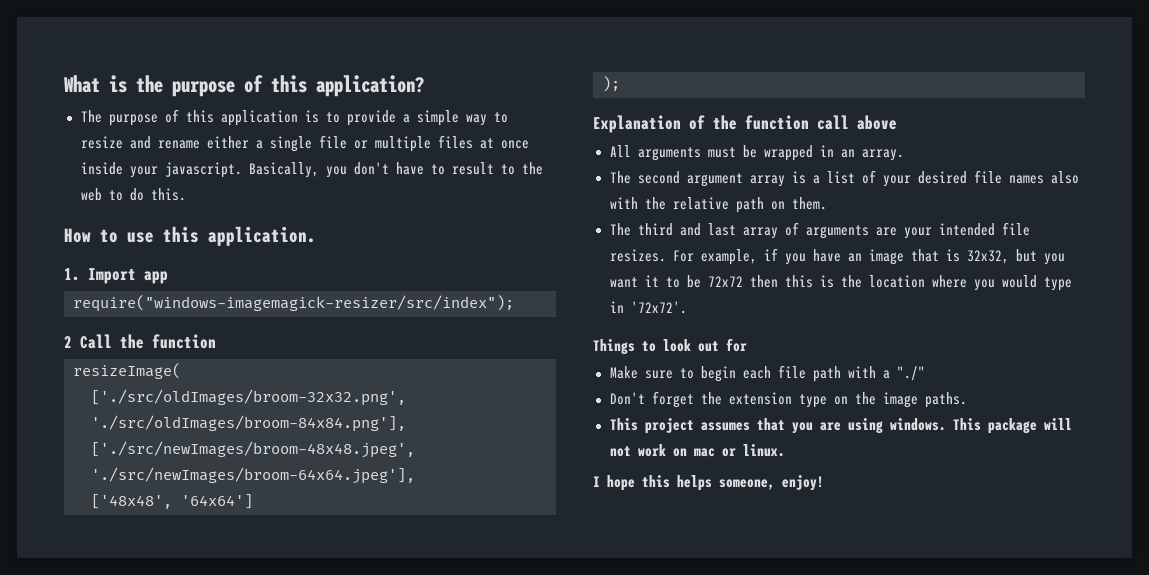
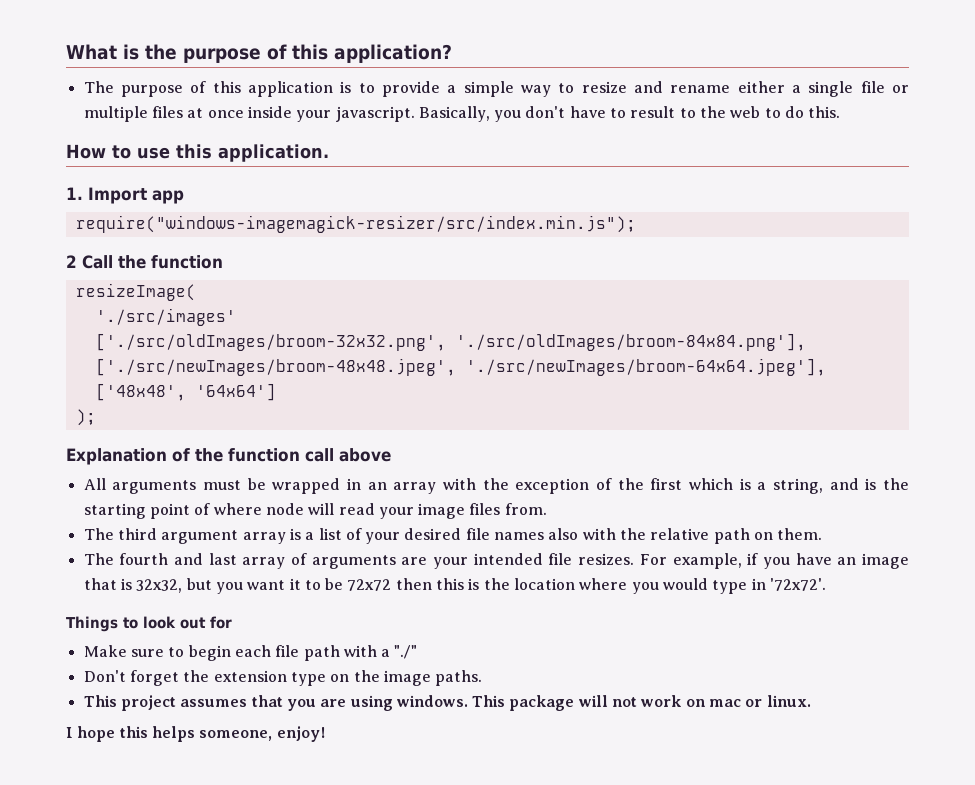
- require("windows-imagemagick-resizer/src/index");
+ require("windows-imagemagick-resizer/src/index.min.js");
+ './src/images'
- All arguments must be wrapped in an array.
- The second argument array is a list of your desired file names also with the relative path on them.
+ All arguments must be wrapped in an array with the exception of the first which is a string, and is the starting point of where node will read your image files from.
+ The third argument array is a list of your desired file names also with the relative path on them.
- The third and last array of arguments are your intended file resizes.
+ The fourth and last array of arguments are your intended file resizes.

